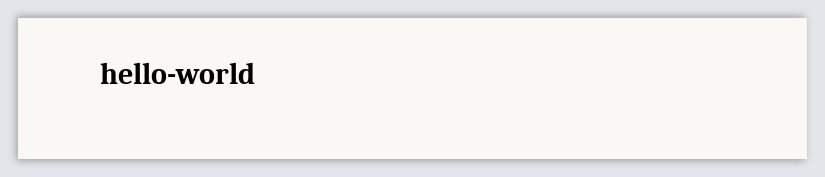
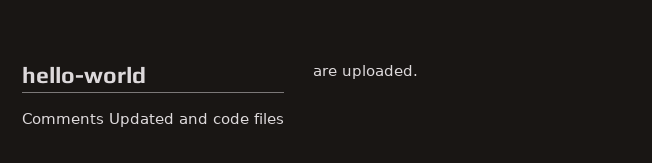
+ Comments Updated and code files are uploaded.

